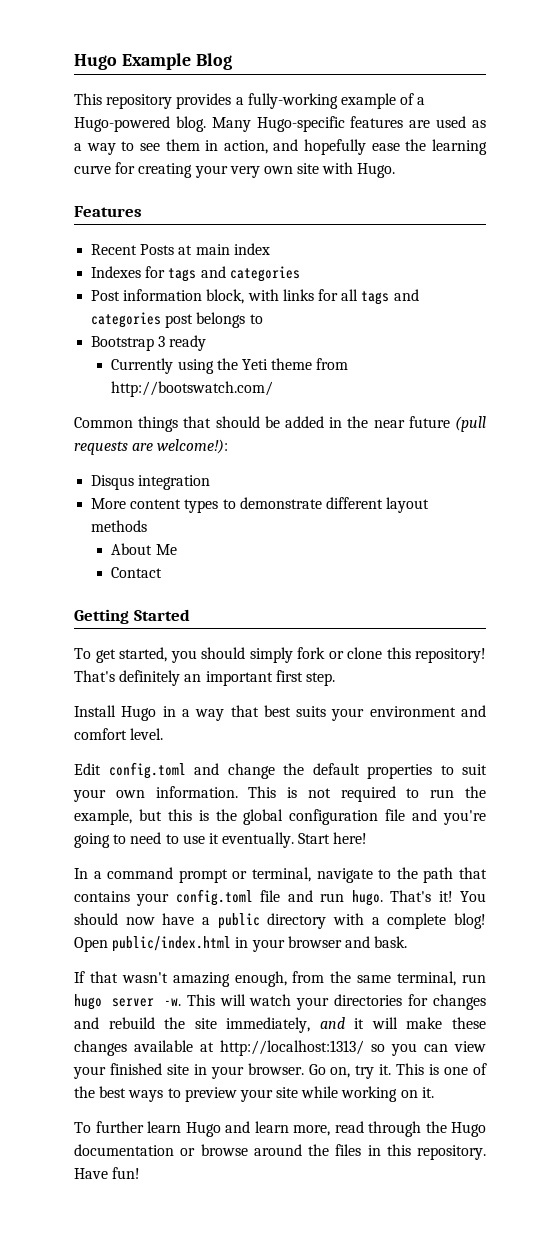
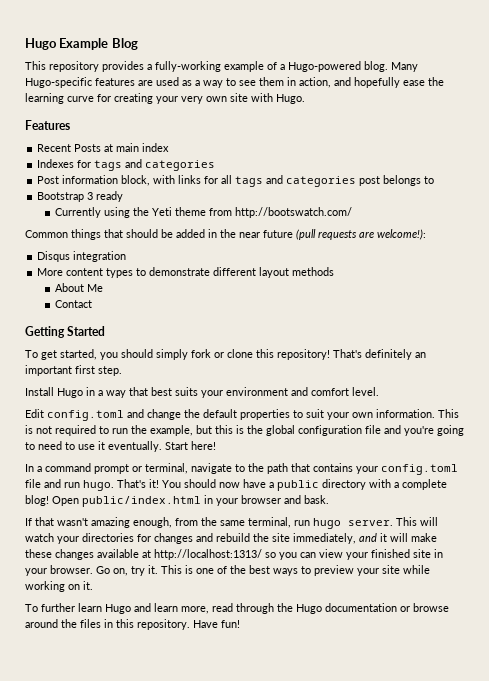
- If that wasn't amazing enough, from the same terminal, run hugo server -w.
+ If that wasn't amazing enough, from the same terminal, run hugo server.

